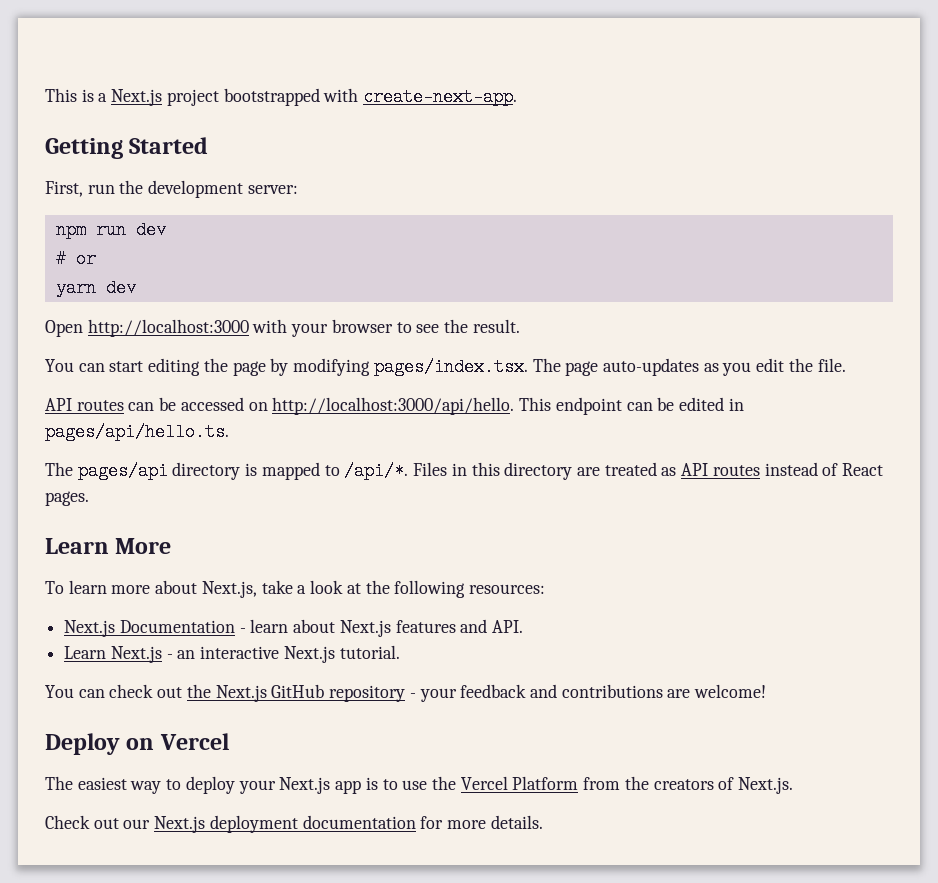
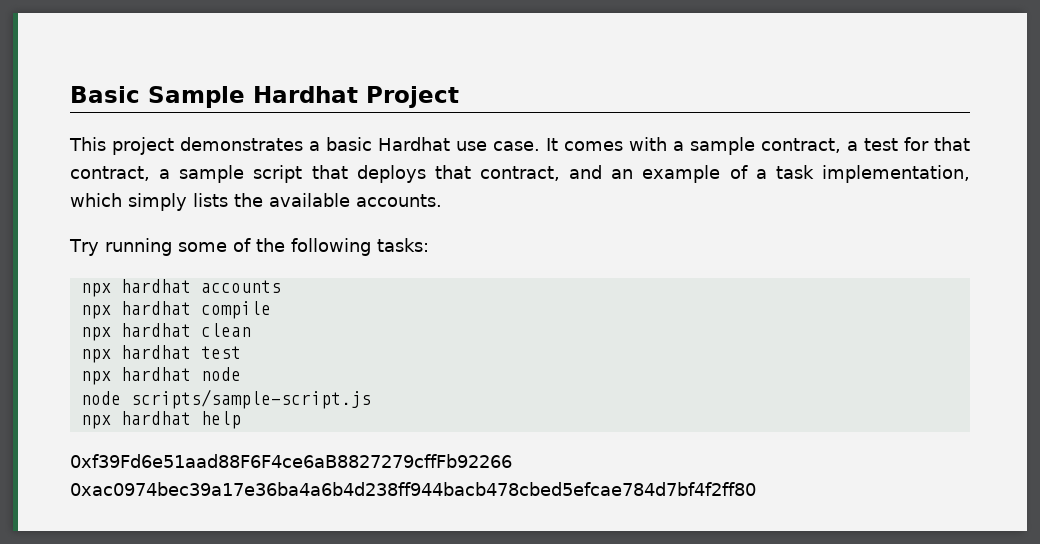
- This is a Next.js project bootstrapped with create-next-app.
- Getting Started
- First, run the development server:
- npm run dev
- # or
- yarn dev
- Open http://localhost:3000 with your browser to see the result.
- You can start editing the page by modifying pages/index.tsx. The page auto-updates as you edit the file.
- API routes can be accessed on http://localhost:3000/api/hello. This endpoint can be edited in pages/api/hello.ts.
- The pages/api directory is mapped to /api/*. Files in this directory are treated as API routes instead of React pages.
- Learn More
- To learn more about Next.js, take a look at the following resources:
- Next.js Documentation - learn about Next.js features and API.
- Learn Next.js - an interactive Next.js tutorial.
- You can check out the Next.js GitHub repository - your feedback and contributions are welcome!
- Deploy on Vercel
- The easiest way to deploy your Next.js app is to use the Vercel Platform from the creators of Next.js.
- Check out our Next.js deployment documentation for more details.
+ Basic Sample Hardhat Project
+ This project demonstrates a basic Hardhat use case. It comes with a sample contract, a test for that contract, a sample script that deploys that contract, and an example of a task implementation, which simply lists the available accounts.
+ Try running some of the following tasks:
+ npx hardhat accounts
+ npx hardhat compile
+ npx hardhat clean
+ npx hardhat test
+ npx hardhat node
+ node scripts/sample-script.js
+ npx hardhat help
+ 0xf39Fd6e51aad88F6F4ce6aB8827279cffFb92266 0xac0974bec39a17e36ba4a6b4d238ff944bacb478cbed5efcae784d7bf4f2ff80

